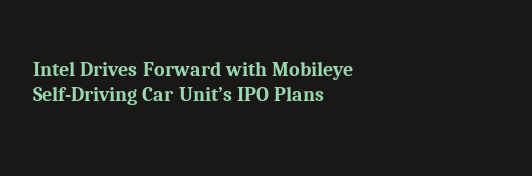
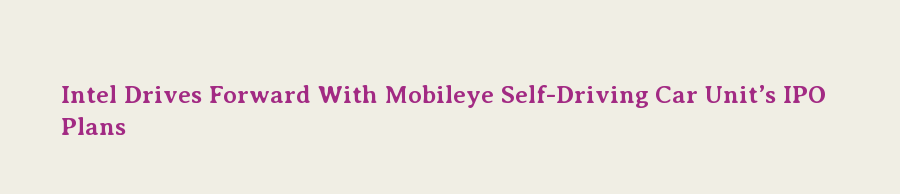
- Intel Drives Forward with Mobileye Self-Driving Car Unit’s IPO Plans
+ Intel Drives Forward With Mobileye Self-Driving Car Unit’s IPO Plans

